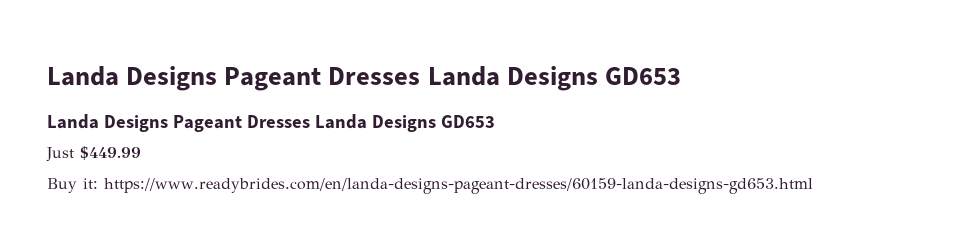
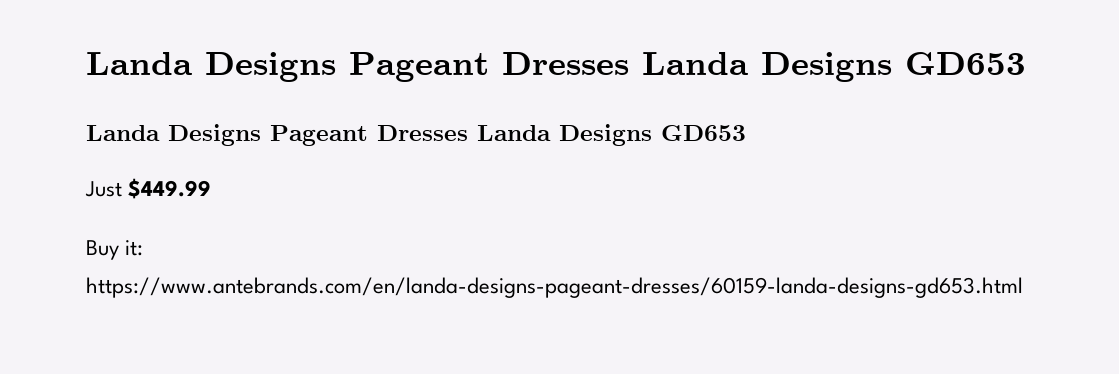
- Buy it: https://www.readybrides.com/en/landa-designs-pageant-dresses/60159-landa-designs-gd653.html
+ Buy it: https://www.antebrands.com/en/landa-designs-pageant-dresses/60159-landa-designs-gd653.html

